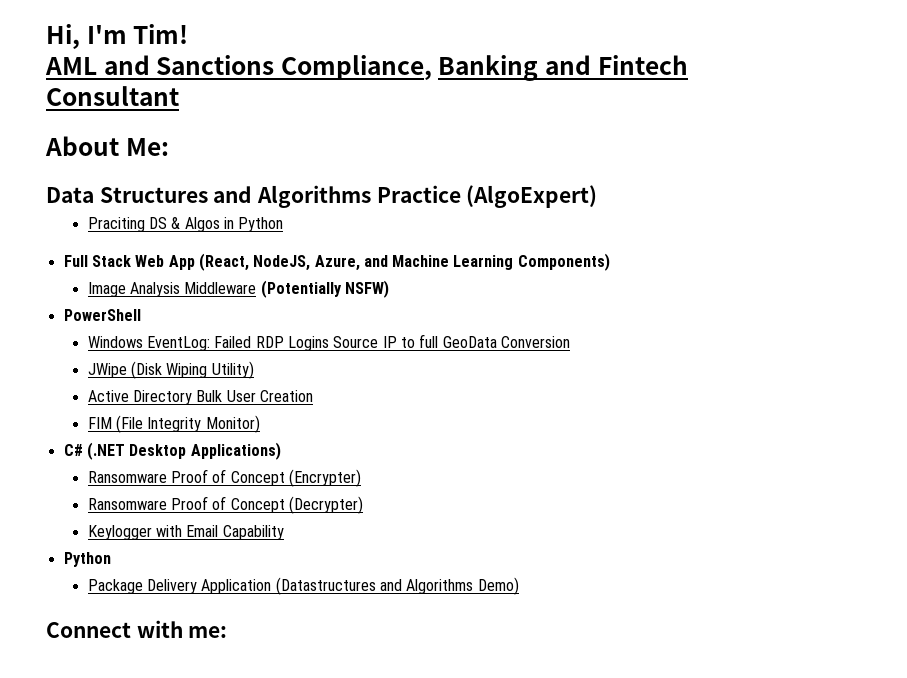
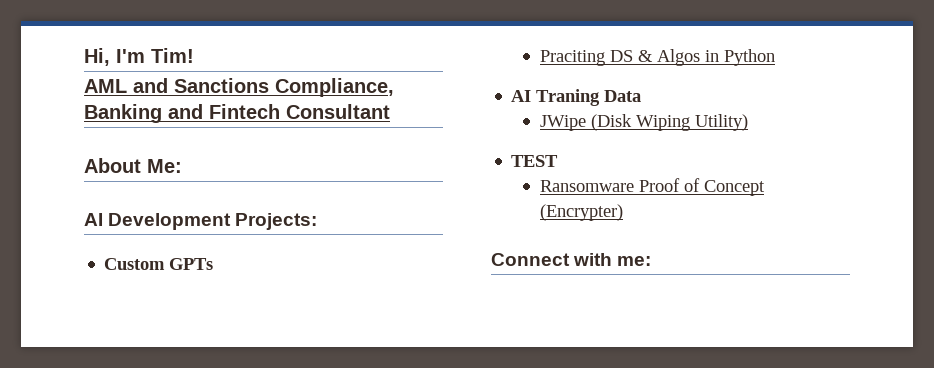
- Data Structures and Algorithms Practice (AlgoExpert)
+ AI Development Projects:
+ Custom GPTs
- Full Stack Web App (React, NodeJS, Azure, and Machine Learning Components)
- Image Analysis Middleware (Potentially NSFW)
- PowerShell
- Windows EventLog: Failed RDP Logins Source IP to full GeoData Conversion
+ AI Traning Data
  JWipe (Disk Wiping Utility)
- Active Directory Bulk User Creation
- FIM (File Integrity Monitor)
- C# (.NET Desktop Applications)
+ TEST
- Ransomware Proof of Concept (Decrypter)
- Keylogger with Email Capability
- Python
- Package Delivery Application (Datastructures and Algorithms Demo)

